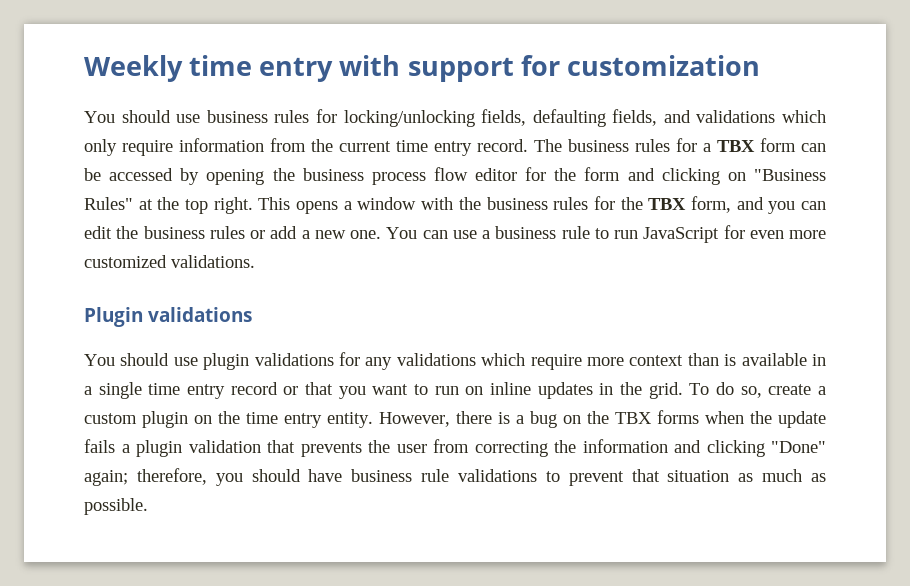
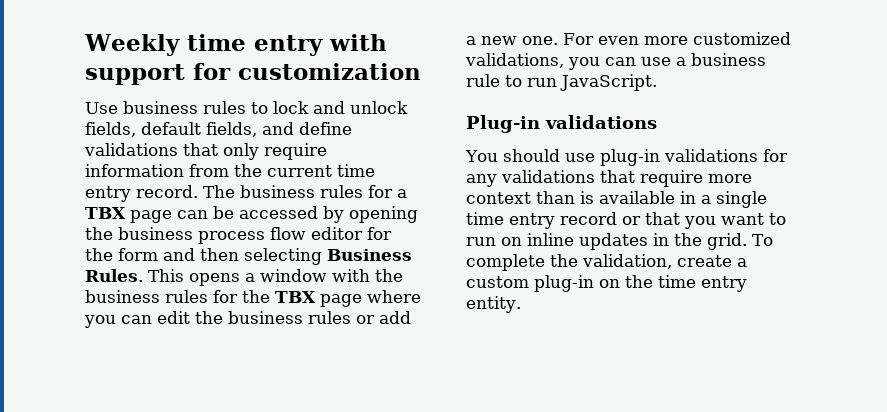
- You should use business rules for locking/unlocking fields, defaulting fields, and validations which only require information from the current time entry record.
+ Use business rules to lock and unlock fields, default fields, and define validations that only require information from the current time entry record.
- The business rules for a TBX form can be accessed by opening the business process flow editor for the form and clicking on "Business Rules" at the top right.
+ The business rules for a TBX page can be accessed by opening the business process flow editor for the form and then selecting Business Rules.
- This opens a window with the business rules for the TBX form, and you can edit the business rules or add a new one.
+ This opens a window with the business rules for the TBX page where you can edit the business rules or add a new one.
- You can use a business rule to run JavaScript for even more customized validations.
- Plugin validations
+ For even more customized validations, you can use a business rule to run JavaScript.
+ Plug-in validations
- You should use plugin validations for any validations which require more context than is available in a single time entry record or that you want to run on inline updates in the grid.
+ You should use plug-in validations for any validations that require more context than is available in a single time entry record or that you want to run on inline updates in the grid.
- To do so, create a custom plugin on the time entry entity. However, there is a bug on the TBX forms when the update fails a plugin validation that prevents the user from correcting the information and clicking "Done" again; therefore, you should have business rule validations to prevent that situation as much as possible.
+ To complete the validation, create a custom plug-in on the time entry entity.

